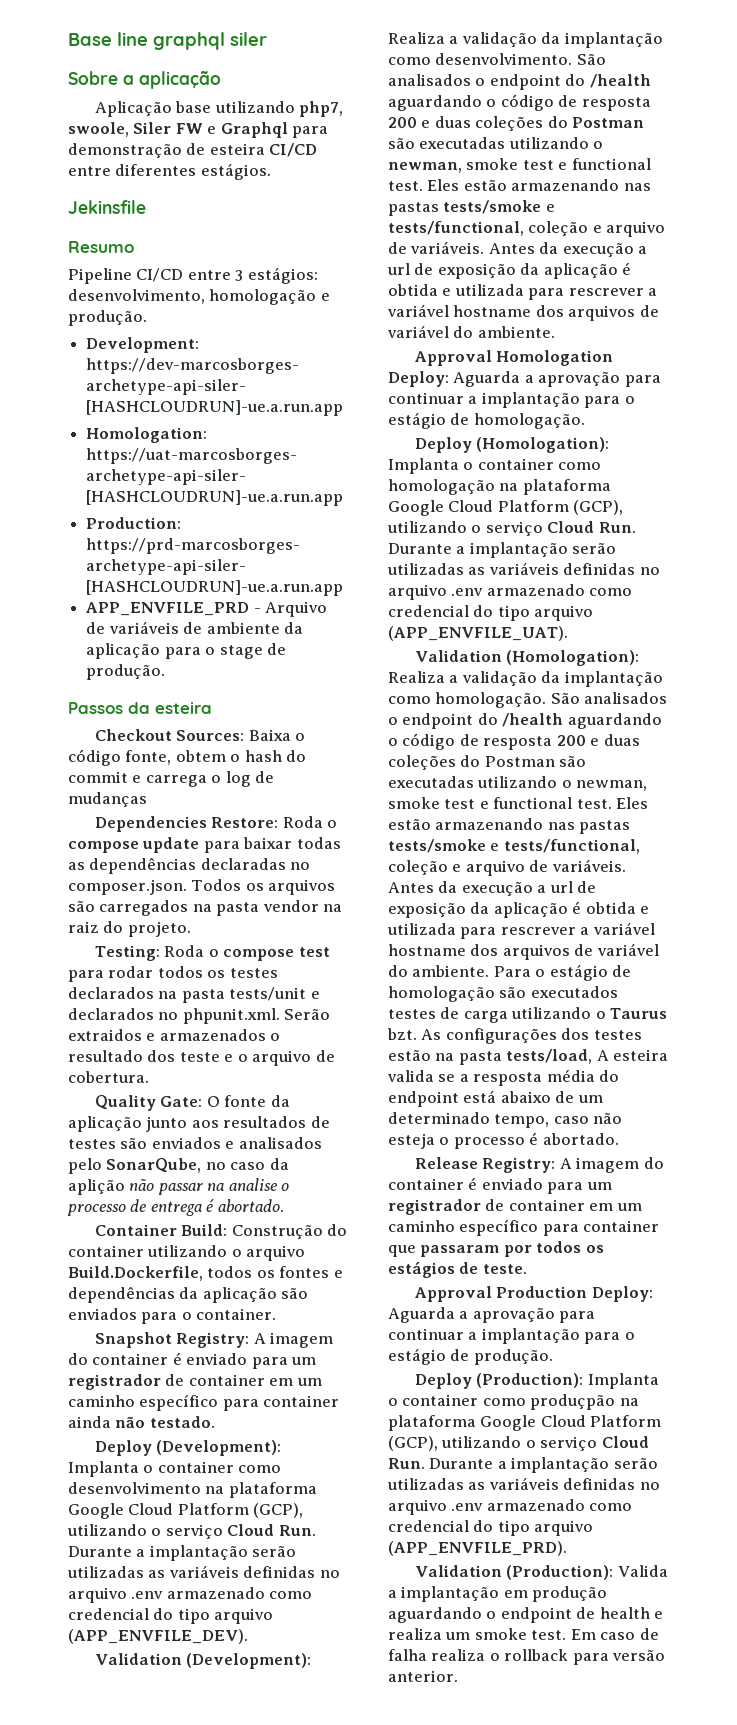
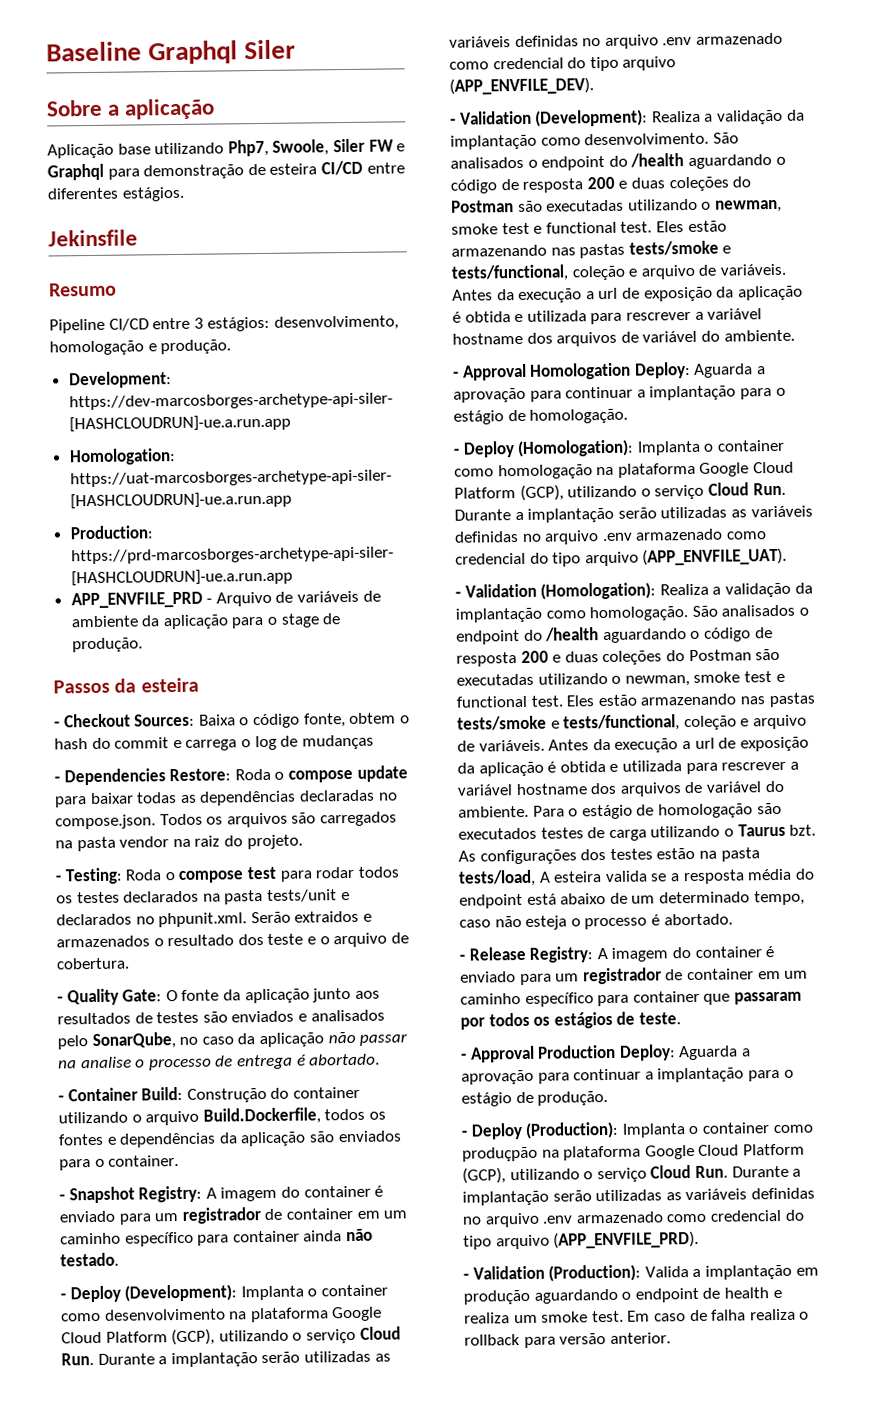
- Base line graphql siler
+ Baseline Graphql Siler
- Aplicação base utilizando php7, swoole, Siler FW e Graphql para demonstração de esteira CI/CD entre diferentes estágios.
+ Aplicação base utilizando Php7, Swoole, Siler FW e Graphql para demonstração de esteira CI/CD entre diferentes estágios.
- Checkout Sources: Baixa o código fonte, obtem o hash do commit e carrega o log de mudanças
+ - Checkout Sources: Baixa o código fonte, obtem o hash do commit e carrega o log de mudanças
- Dependencies Restore: Roda o compose update para baixar todas as dependências declaradas no composer.json. Todos os arquivos são carregados na pasta vendor na raiz do projeto.
+ - Dependencies Restore: Roda o compose update para baixar todas as dependências declaradas no compose.json. Todos os arquivos são carregados na pasta vendor na raiz do projeto.
- Testing: Roda o compose test para rodar todos os testes declarados na pasta tests/unit e declarados no phpunit.xml. Serão extraidos e armazenados o resultado dos teste e o arquivo de cobertura.
+ - Testing: Roda o compose test para rodar todos os testes declarados na pasta tests/unit e declarados no phpunit.xml. Serão extraidos e armazenados o resultado dos teste e o arquivo de cobertura.
- Quality Gate: O fonte da aplicação junto aos resultados de testes são enviados e analisados pelo SonarQube, no caso da aplição não passar na analise o processo de entrega é abortado.
+ - Quality Gate: O fonte da aplicação junto aos resultados de testes são enviados e analisados pelo SonarQube, no caso da aplicação não passar na analise o processo de entrega é abortado.
- Container Build: Construção do container utilizando o arquivo Build.Dockerfile, todos os fontes e dependências da aplicação são enviados para o container.
+ - Container Build: Construção do container utilizando o arquivo Build.Dockerfile, todos os fontes e dependências da aplicação são enviados para o container.
- Snapshot Registry: A imagem do container é enviado para um registrador de container em um caminho específico para container ainda não testado.
+ - Snapshot Registry: A imagem do container é enviado para um registrador de container em um caminho específico para container ainda não testado.
- Deploy (Development): Implanta o container como desenvolvimento na plataforma Google Cloud Platform (GCP), utilizando o serviço Cloud Run. Durante a implantação serão utilizadas as variáveis definidas no arquivo .env armazenado como credencial do tipo arquivo (APP_ENVFILE_DEV).
+ - Deploy (Development): Implanta o container como desenvolvimento na plataforma Google Cloud Platform (GCP), utilizando o serviço Cloud Run. Durante a implantação serão utilizadas as variáveis definidas no arquivo .env armazenado como credencial do tipo arquivo (APP_ENVFILE_DEV).
- Validation (Development): Realiza a validação da implantação como desenvolvimento.
+ - Validation (Development): Realiza a validação da implantação como desenvolvimento.
- Approval Homologation Deploy: Aguarda a aprovação para continuar a implantação para o estágio de homologação.
+ - Approval Homologation Deploy: Aguarda a aprovação para continuar a implantação para o estágio de homologação.
- Deploy (Homologation): Implanta o container como homologação na plataforma Google Cloud Platform (GCP), utilizando o serviço Cloud Run. Durante a implantação serão utilizadas as variáveis definidas no arquivo .env armazenado como credencial do tipo arquivo (APP_ENVFILE_UAT).
+ - Deploy (Homologation): Implanta o container como homologação na plataforma Google Cloud Platform (GCP), utilizando o serviço Cloud Run. Durante a implantação serão utilizadas as variáveis definidas no arquivo .env armazenado como credencial do tipo arquivo (APP_ENVFILE_UAT).
- Validation (Homologation): Realiza a validação da implantação como homologação.
+ - Validation (Homologation): Realiza a validação da implantação como homologação.
- Release Registry: A imagem do container é enviado para um registrador de container em um caminho específico para container que passaram por todos os estágios de teste.
+ - Release Registry: A imagem do container é enviado para um registrador de container em um caminho específico para container que passaram por todos os estágios de teste.
- Approval Production Deploy: Aguarda a aprovação para continuar a implantação para o estágio de produção.
+ - Approval Production Deploy: Aguarda a aprovação para continuar a implantação para o estágio de produção.
- Deploy (Production): Implanta o container como produçpão na plataforma Google Cloud Platform (GCP), utilizando o serviço Cloud Run. Durante a implantação serão utilizadas as variáveis definidas no arquivo .env armazenado como credencial do tipo arquivo (APP_ENVFILE_PRD).
+ - Deploy (Production): Implanta o container como produçpão na plataforma Google Cloud Platform (GCP), utilizando o serviço Cloud Run. Durante a implantação serão utilizadas as variáveis definidas no arquivo .env armazenado como credencial do tipo arquivo (APP_ENVFILE_PRD).
- Validation (Production): Valida a implantação em produção aguardando o endpoint de health e realiza um smoke test.
+ - Validation (Production): Valida a implantação em produção aguardando o endpoint de health e realiza um smoke test.

